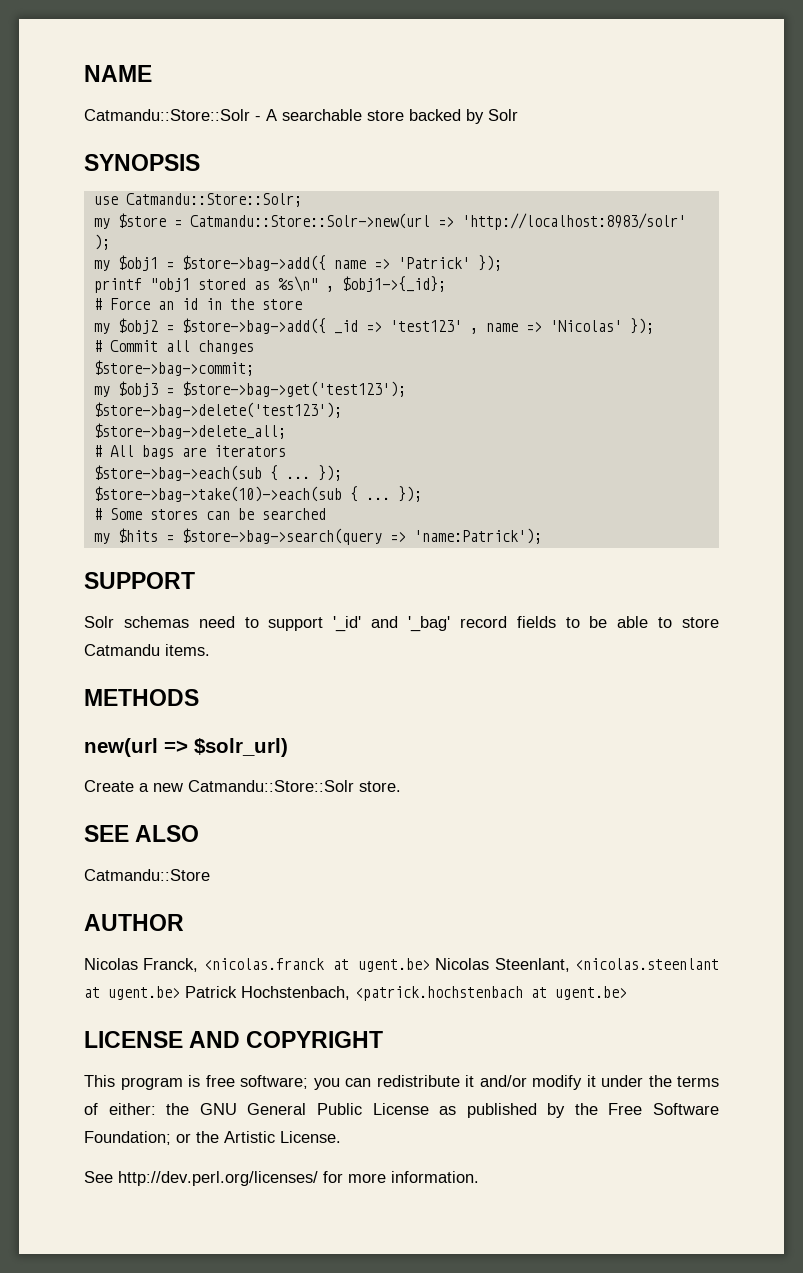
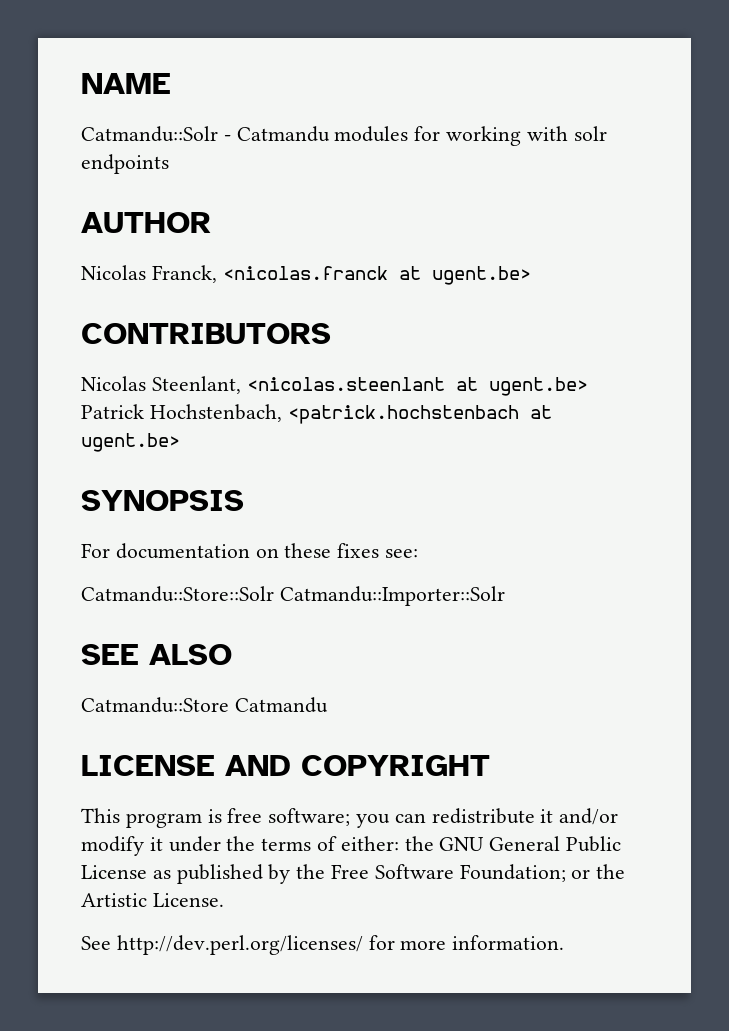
- Catmandu::Store::Solr - A searchable store backed by Solr
- SYNOPSIS
- use Catmandu::Store::Solr;
- my $store = Catmandu::Store::Solr->new(url => 'http://localhost:8983/solr' );
- my $obj1 = $store->bag->add({ name => 'Patrick' });
- printf "obj1 stored as %s\n" , $obj1->{_id};
- # Force an id in the store
- my $obj2 = $store->bag->add({ _id => 'test123' , name => 'Nicolas' });
- # Commit all changes
- $store->bag->commit;
- my $obj3 = $store->bag->get('test123');
- $store->bag->delete('test123');
- $store->bag->delete_all;
- # All bags are iterators
- $store->bag->each(sub { ... });
- $store->bag->take(10)->each(sub { ... });
- # Some stores can be searched
- my $hits = $store->bag->search(query => 'name:Patrick');
- SUPPORT
- Solr schemas need to support '_id' and '_bag' record fields to be able to store Catmandu items.
- METHODS
- new(url => $solr_url)
- Create a new Catmandu::Store::Solr store.
- SEE ALSO
- Catmandu::Store
+ Catmandu::Solr - Catmandu modules for working with solr endpoints
- Nicolas Franck, <nicolas.franck at ugent.be> Nicolas Steenlant, <nicolas.steenlant at ugent.be> Patrick Hochstenbach, <patrick.hochstenbach at ugent.be>
+ Nicolas Franck, <nicolas.franck at ugent.be>
+ CONTRIBUTORS
+ Nicolas Steenlant, <nicolas.steenlant at ugent.be> Patrick Hochstenbach, <patrick.hochstenbach at ugent.be>
+ SYNOPSIS
+ For documentation on these fixes see:
+ Catmandu::Store::Solr Catmandu::Importer::Solr
+ SEE ALSO
+ Catmandu::Store Catmandu

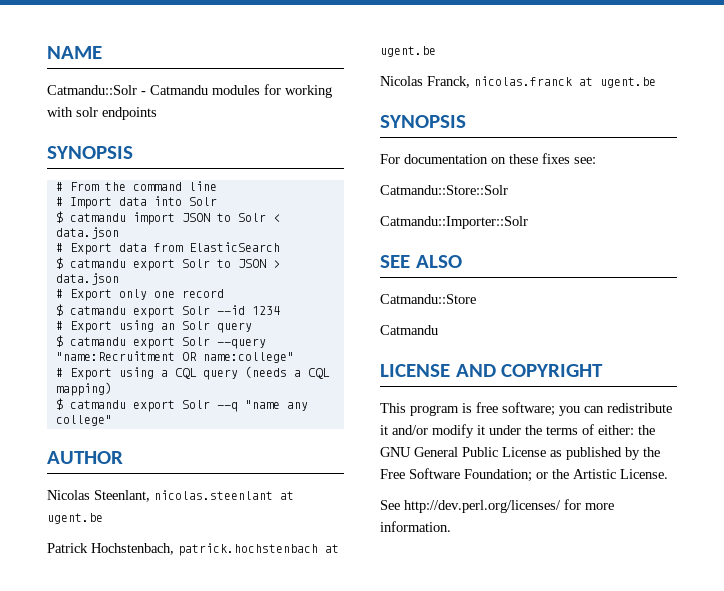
  Catmandu::Solr - Catmandu modules for working with solr endpoints
+ SYNOPSIS
+ # From the command line
+ # Import data into Solr
+ $ catmandu import JSON to Solr < data.json
+ # Export data from ElasticSearch
+ $ catmandu export Solr to JSON > data.json
+ # Export only one record
+ $ catmandu export Solr --id 1234
+ # Export using an Solr query
+ $ catmandu export Solr --query "name:Recruitment OR name:college"
+ # Export using a CQL query (needs a CQL mapping)
+ $ catmandu export Solr --q "name any college"
  AUTHOR
- Nicolas Franck, <nicolas.franck at ugent.be>
- CONTRIBUTORS
- Nicolas Steenlant, <nicolas.steenlant at ugent.be> Patrick Hochstenbach, <patrick.hochstenbach at ugent.be>
+ Nicolas Steenlant, nicolas.steenlant at ugent.be
+ Patrick Hochstenbach, patrick.hochstenbach at ugent.be
+ Nicolas Franck, nicolas.franck at ugent.be
- Catmandu::Store::Solr Catmandu::Importer::Solr
+ Catmandu::Store::Solr
+ Catmandu::Importer::Solr
- Catmandu::Store Catmandu
+ Catmandu::Store
+ Catmandu

